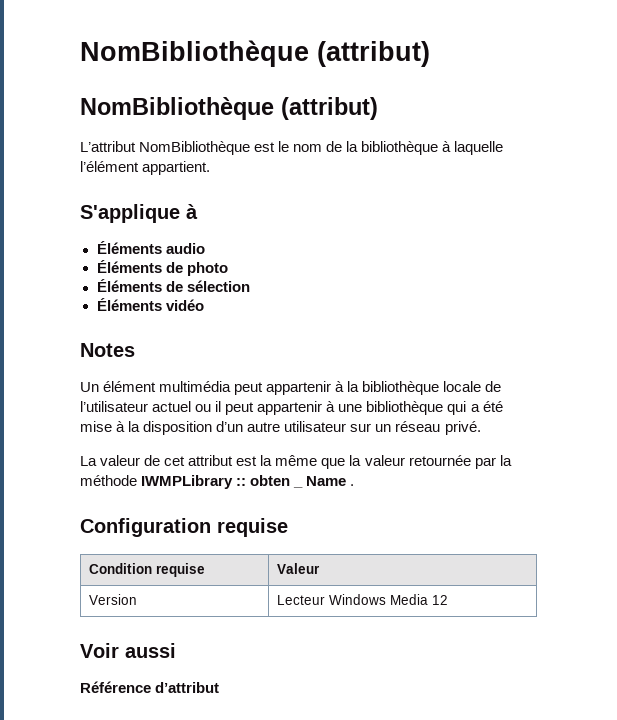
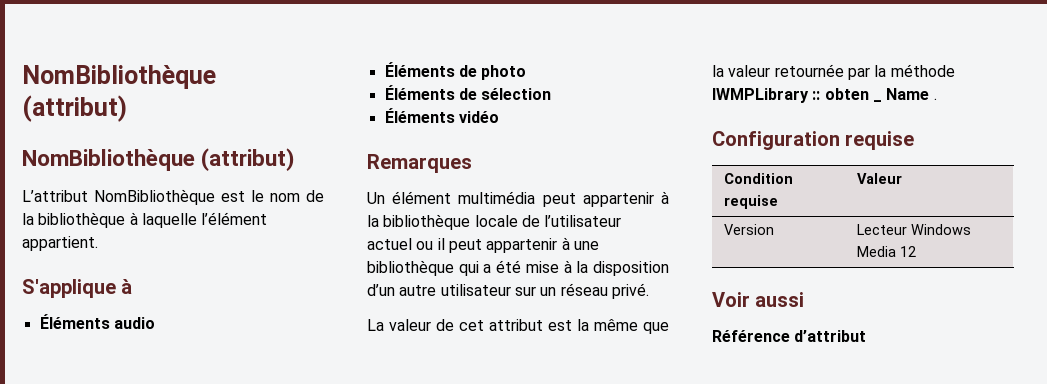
- Notes
+ Remarques

